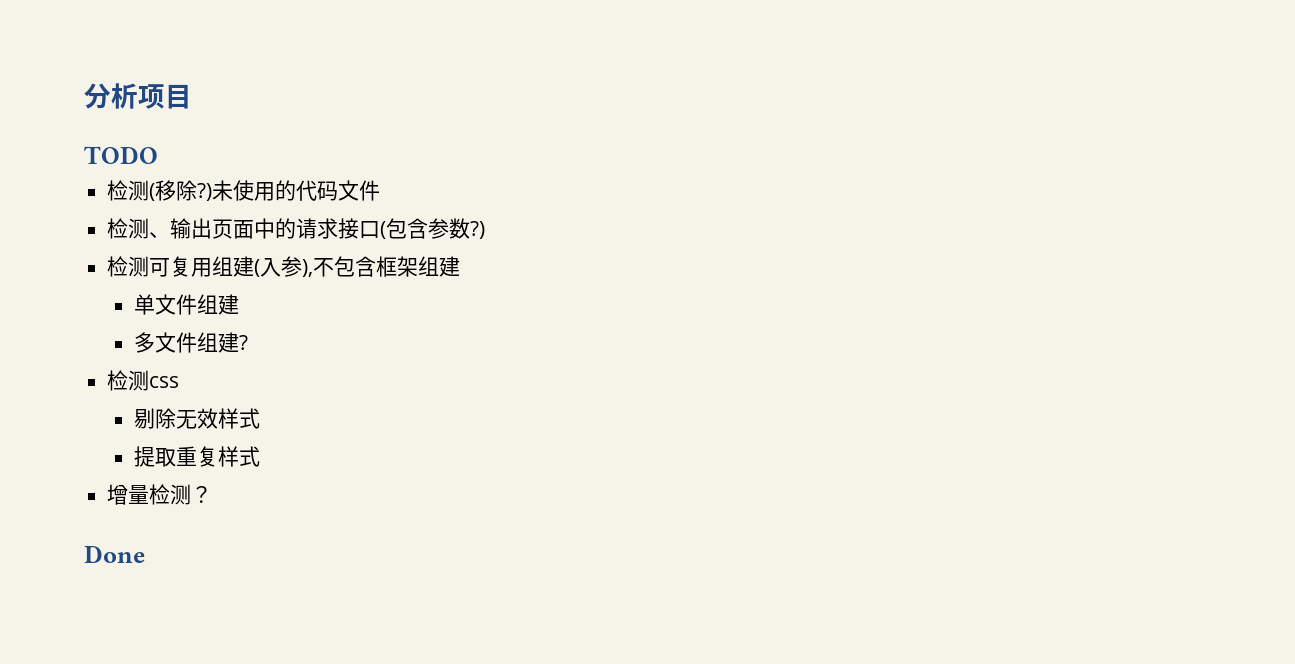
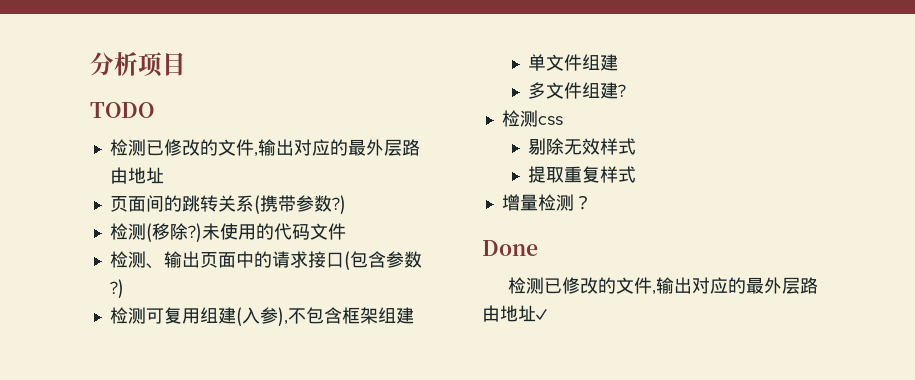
  TODO
+ 检测已修改的文件,输出对应的最外层路由地址
+ 页面间的跳转关系(携带参数?)
+ 检测已修改的文件,输出对应的最外层路由地址✓

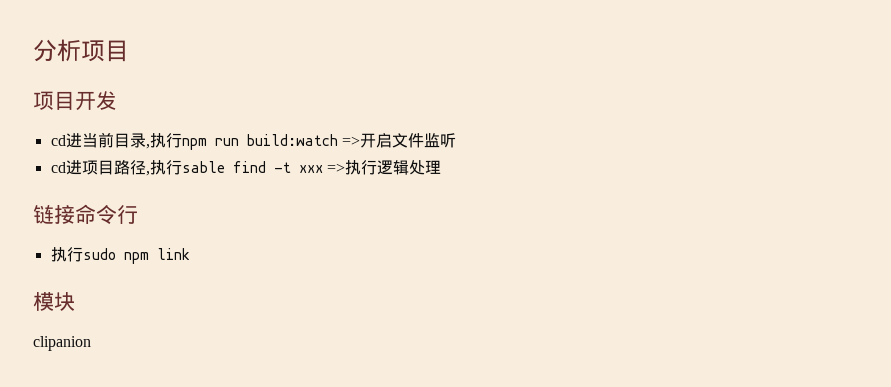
- TODO
- 检测已修改的文件,输出对应的最外层路由地址
- 页面间的跳转关系(携带参数?)
- 检测(移除?)未使用的代码文件
- 检测、输出页面中的请求接口(包含参数?)
- 检测可复用组建(入参),不包含框架组建
- 单文件组建
- 多文件组建?
- 检测css
- 剔除无效样式
- 提取重复样式
- 增量检测？
- Done
- 检测已修改的文件,输出对应的最外层路由地址✓
+ 项目开发
+ cd进当前目录,执行npm run build:watch =>开启文件监听
+ cd进项目路径,执行sable find -t xxx =>执行逻辑处理
+ 链接命令行
+ 执行sudo npm link
+ 模块
+ clipanion

